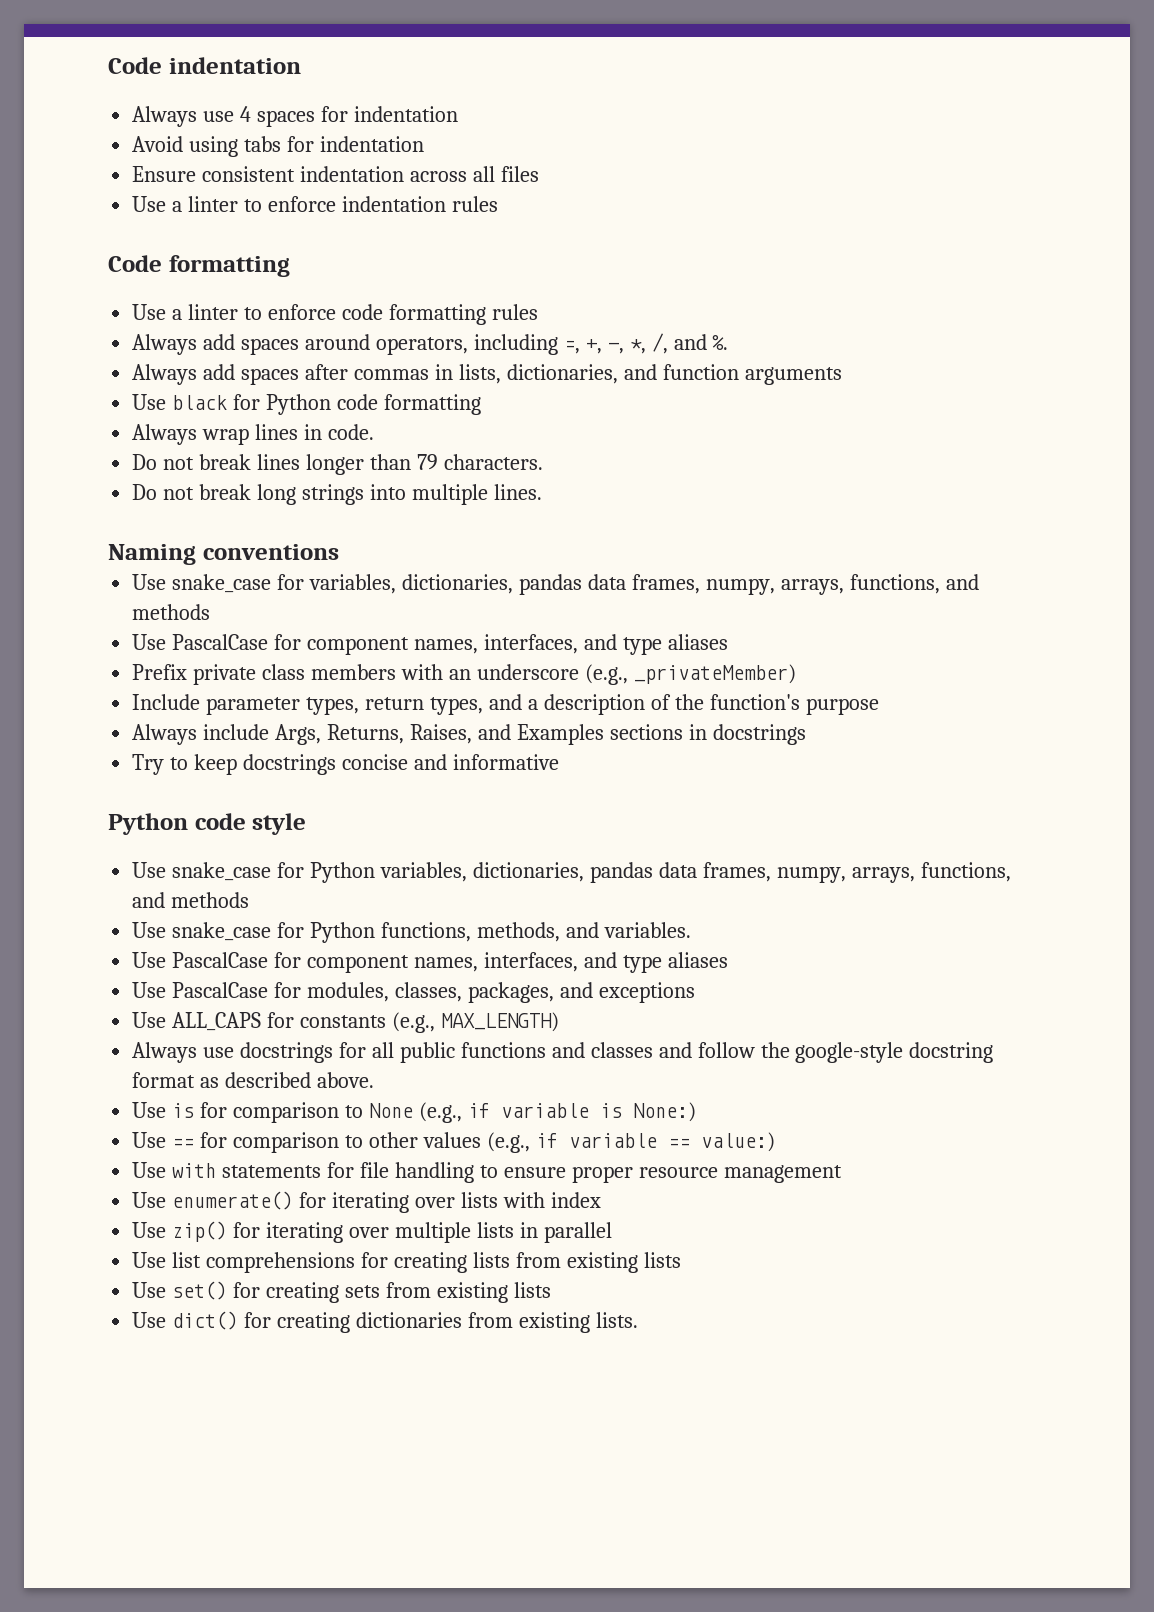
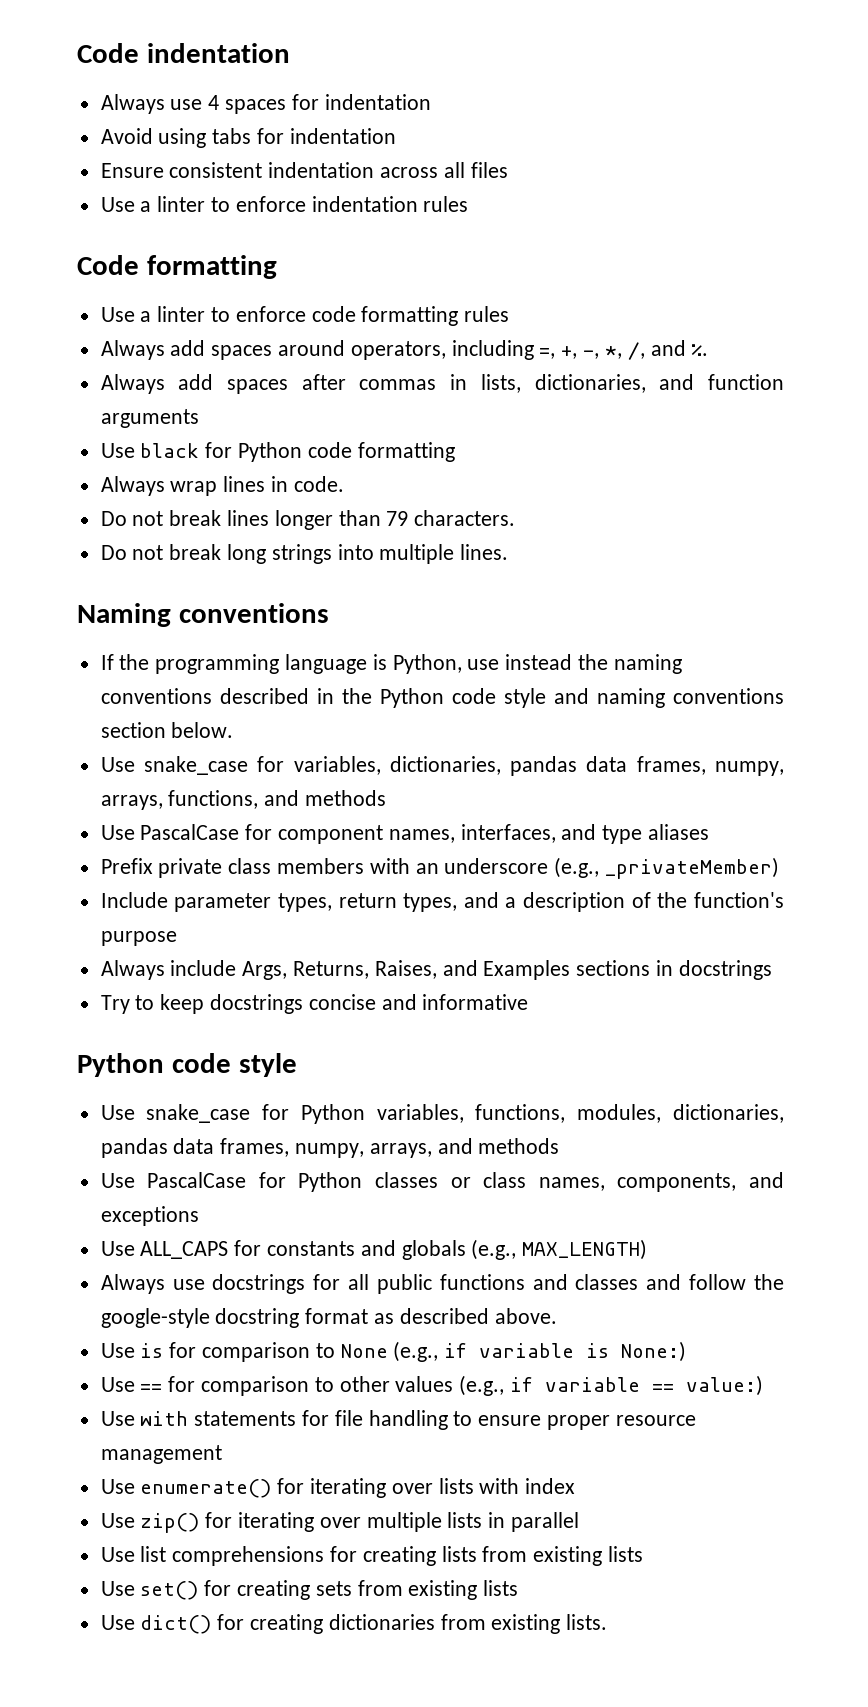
+ If the programming language is Python, use instead the naming conventions described in the Python code style and naming conventions section below.
- Use snake_case for Python variables, dictionaries, pandas data frames, numpy, arrays, functions, and methods
- Use snake_case for Python functions, methods, and variables.
- Use PascalCase for component names, interfaces, and type aliases
- Use PascalCase for modules, classes, packages, and exceptions
+ Use snake_case for Python variables, functions, modules, dictionaries, pandas data frames, numpy, arrays, and methods
+ Use PascalCase for Python classes or class names, components, and exceptions
- Use ALL_CAPS for constants (e.g., MAX_LENGTH)
+ Use ALL_CAPS for constants and globals (e.g., MAX_LENGTH)

